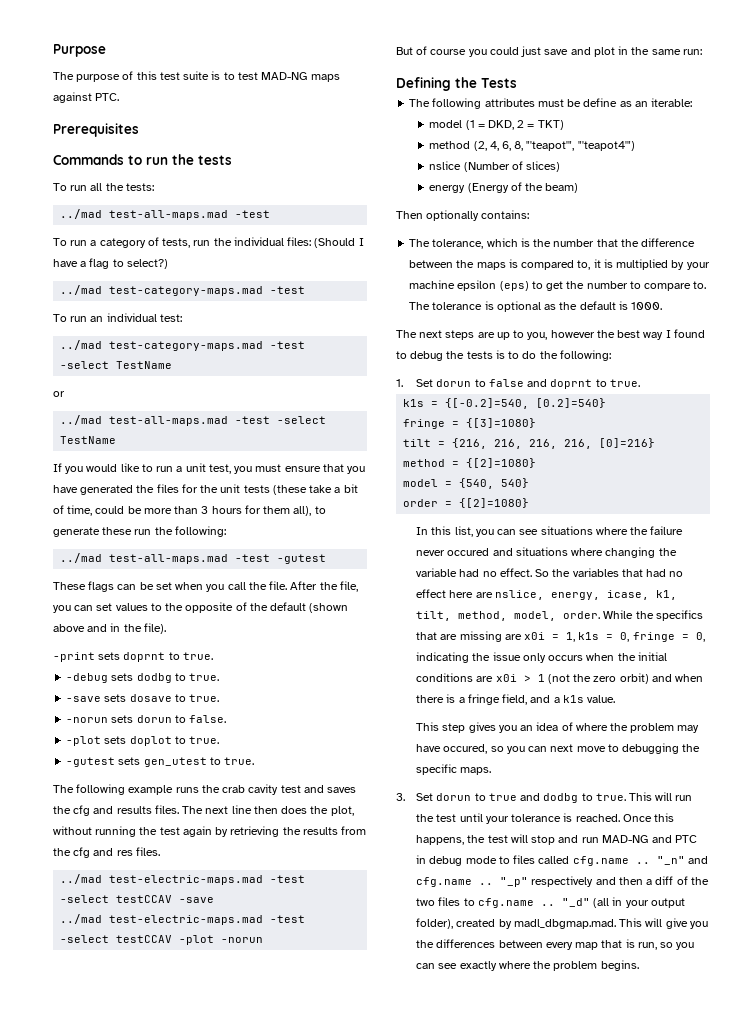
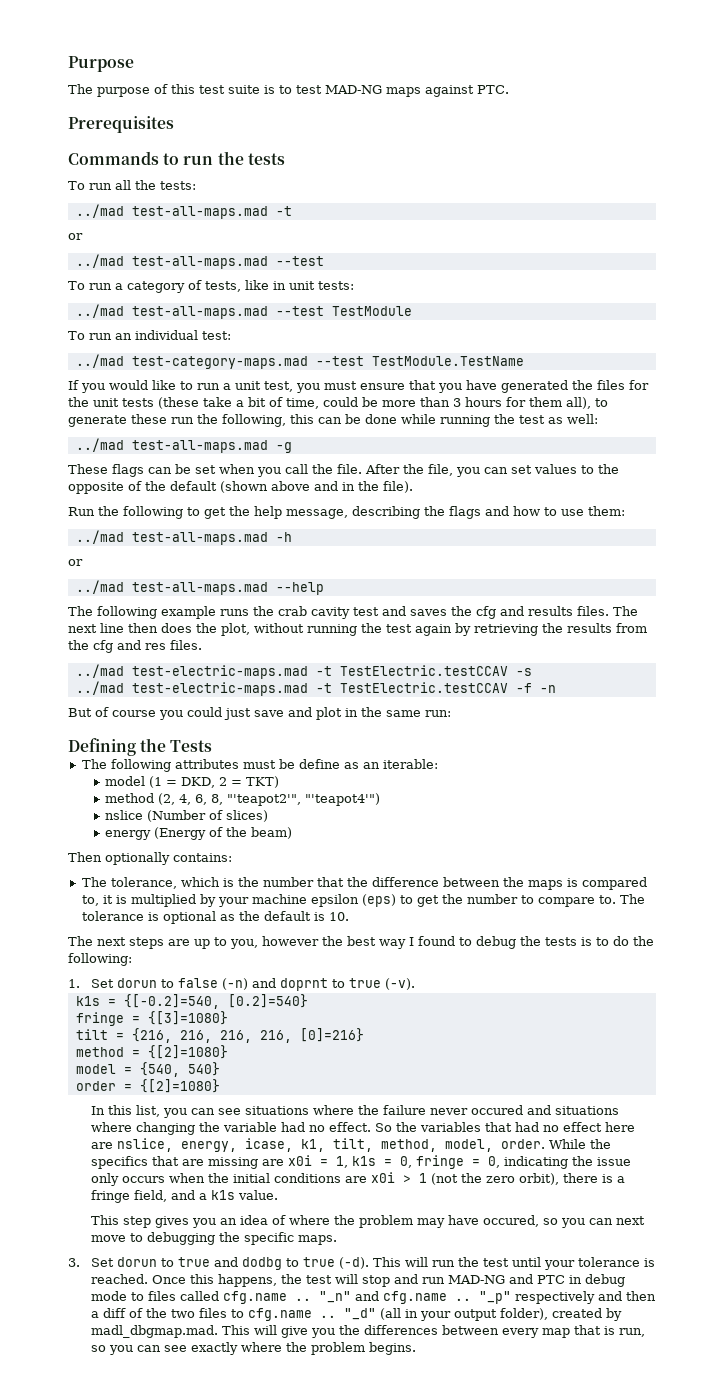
  To run all the tests:
- ../mad test-all-maps.mad -test
+ ../mad test-all-maps.mad -t
+ or
+ ../mad test-all-maps.mad --test
- To run a category of tests, run the individual files: (Should I have a flag to select?)
- ../mad test-category-maps.mad -test
+ To run a category of tests, like in unit tests:
+ ../mad test-all-maps.mad --test TestModule
- ../mad test-category-maps.mad -test -select TestName
- or
- ../mad test-all-maps.mad -test -select TestName
+ ../mad test-category-maps.mad --test TestModule.TestName
- If you would like to run a unit test, you must ensure that you have generated the files for the unit tests (these take a bit of time, could be more than 3 hours for them all), to generate these run the following:
- ../mad test-all-maps.mad -test -gutest
+ If you would like to run a unit test, you must ensure that you have generated the files for the unit tests (these take a bit of time, could be more than 3 hours for them all), to generate these run the following, this can be done while running the test as well:
+ ../mad test-all-maps.mad -g
- -print sets doprnt to true.
- -debug sets dodbg to true.
- -save sets dosave to true.
- -norun sets dorun to false.
- -plot sets doplot to true.
- -gutest sets gen_utest to true.
+ Run the following to get the help message, describing the flags and how to use them:
+ ../mad test-all-maps.mad -h
+ or
+ ../mad test-all-maps.mad --help
- ../mad test-electric-maps.mad -test -select testCCAV -save
- ../mad test-electric-maps.mad -test -select testCCAV -plot -norun
+ ../mad test-electric-maps.mad -t TestElectric.testCCAV -s
+ ../mad test-electric-maps.mad -t TestElectric.testCCAV -f -n
- method (2, 4, 6, 8, "'teapot'", "'teapot4'")
+ method (2, 4, 6, 8, "'teapot2'", "'teapot4'")
- The tolerance is optional as the default is 1000.
+ The tolerance is optional as the default is 10.
- 1. Set dorun to false and doprnt to true.
+ 1. Set dorun to false (-n) and doprnt to true (-v).
- While the specifics that are missing are x0i = 1, k1s = 0, fringe = 0, indicating the issue only occurs when the initial conditions are x0i > 1 (not the zero orbit) and when there is a fringe field, and a k1s value.
+ While the specifics that are missing are x0i = 1, k1s = 0, fringe = 0, indicating the issue only occurs when the initial conditions are x0i > 1 (not the zero orbit), there is a fringe field, and a k1s value.
- 3. Set dorun to true and dodbg to true.
+ 3. Set dorun to true and dodbg to true (-d).

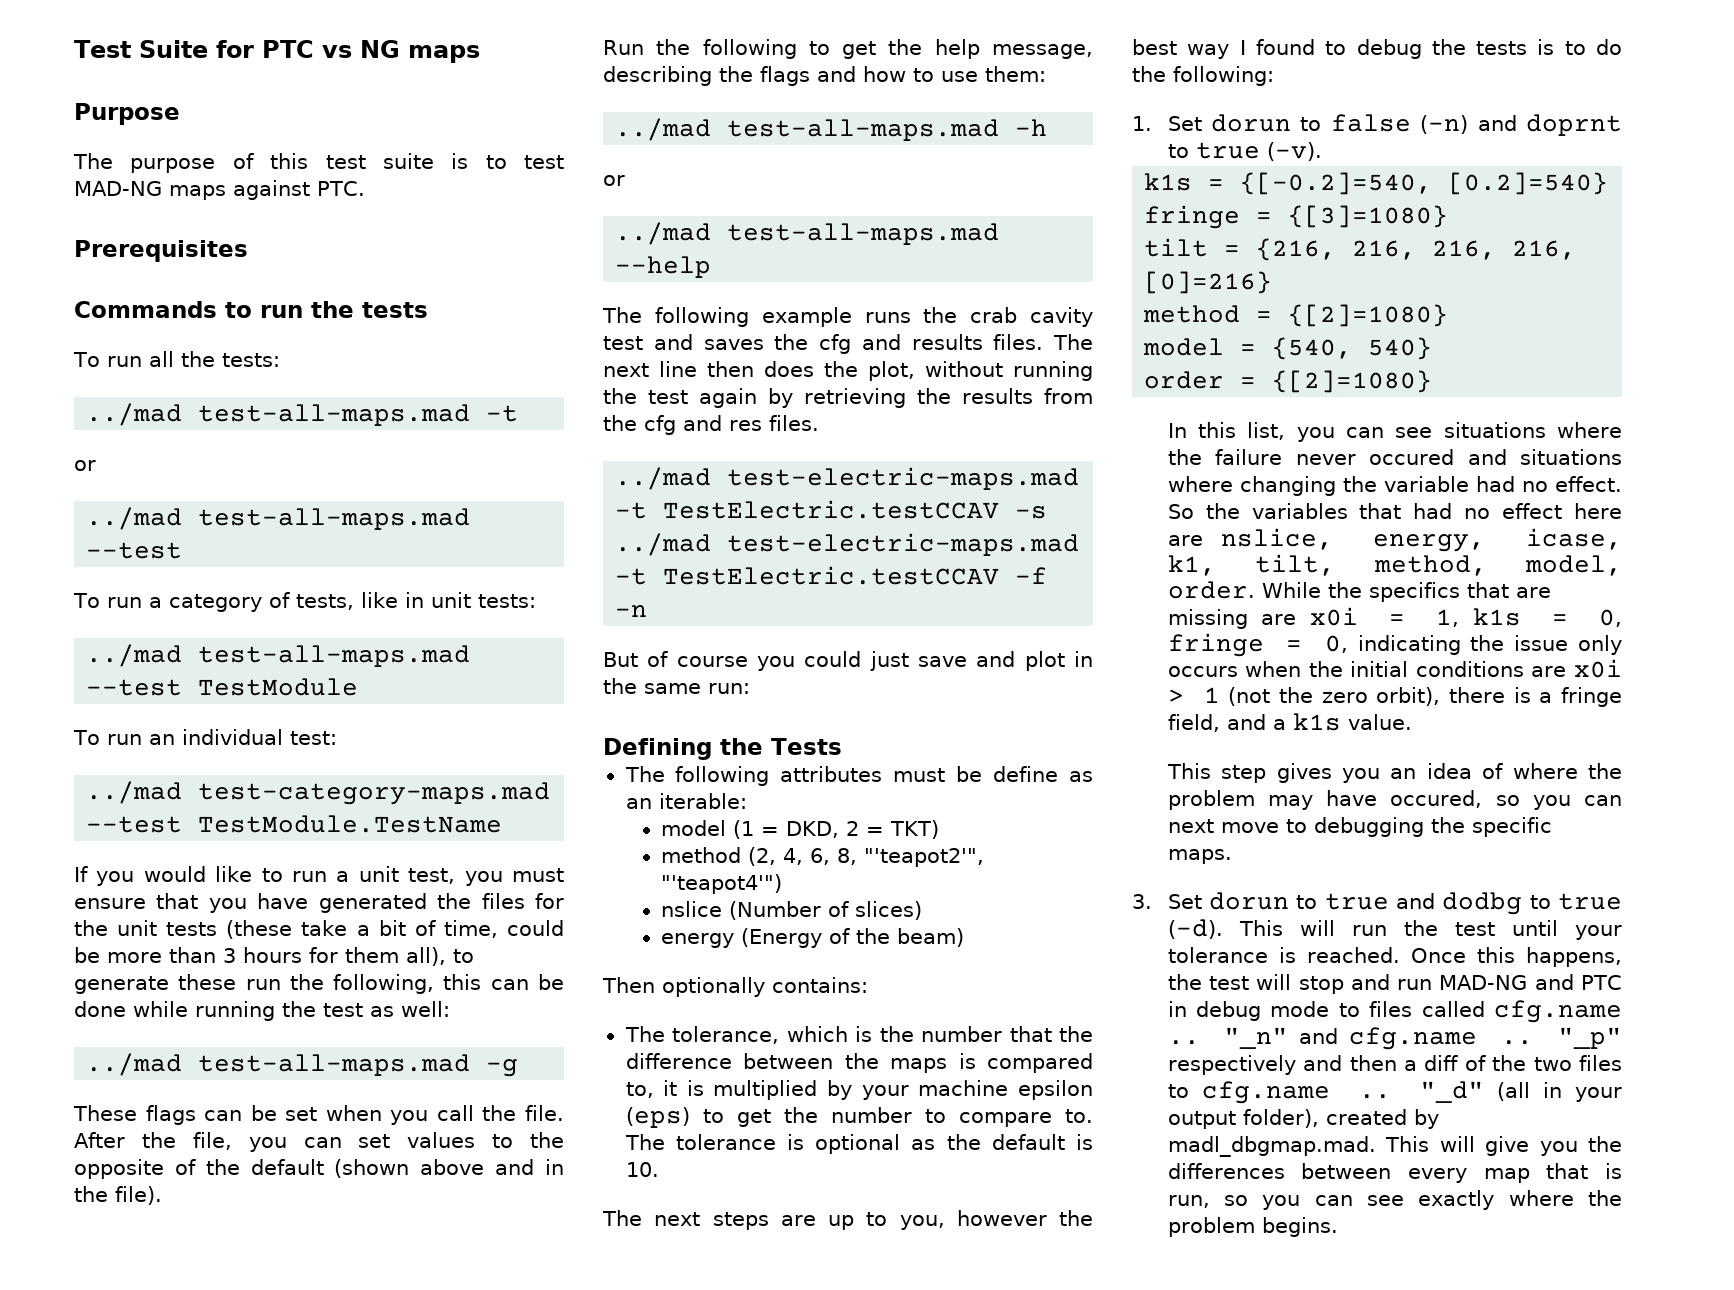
+ Test Suite for PTC vs NG maps

